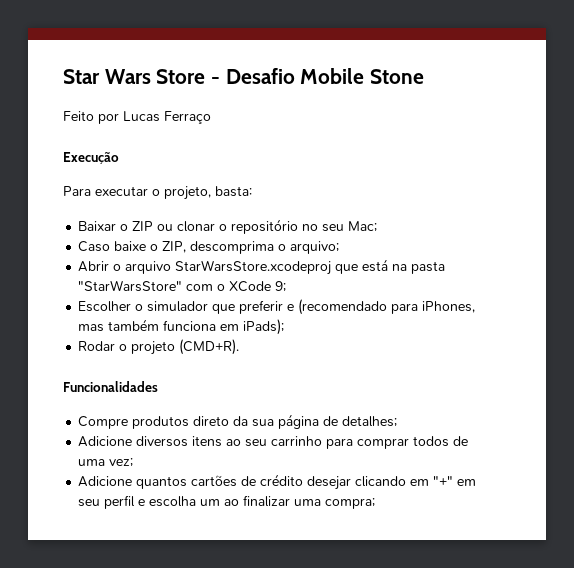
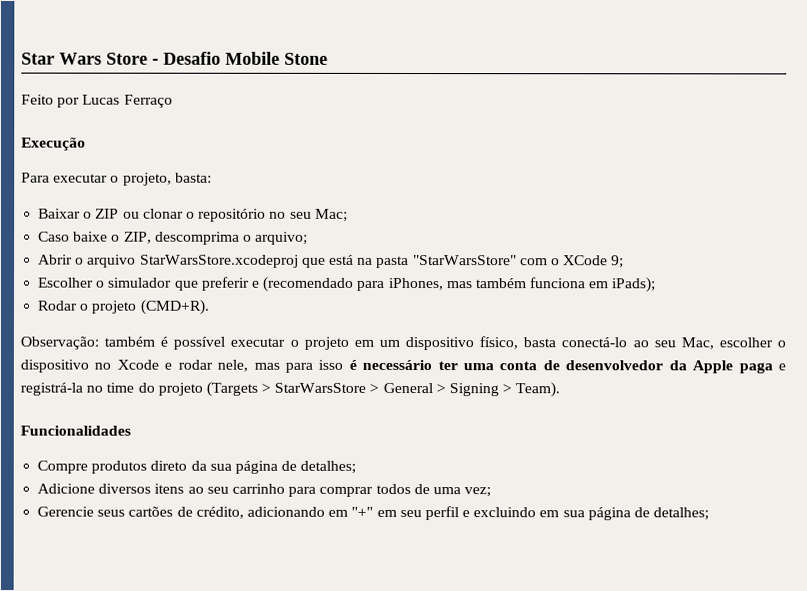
+ Observação: também é possível executar o projeto em um dispositivo físico, basta conectá-lo ao seu Mac, escolher o dispositivo no Xcode e rodar nele, mas para isso é necessário ter uma conta de desenvolvedor da Apple paga e registrá-la no time do projeto (Targets > StarWarsStore > General > Signing > Team).
- Adicione quantos cartões de crédito desejar clicando em "+" em seu perfil e escolha um ao finalizar uma compra;
+ Gerencie seus cartões de crédito, adicionando em "+" em seu perfil e excluindo em sua página de detalhes;

